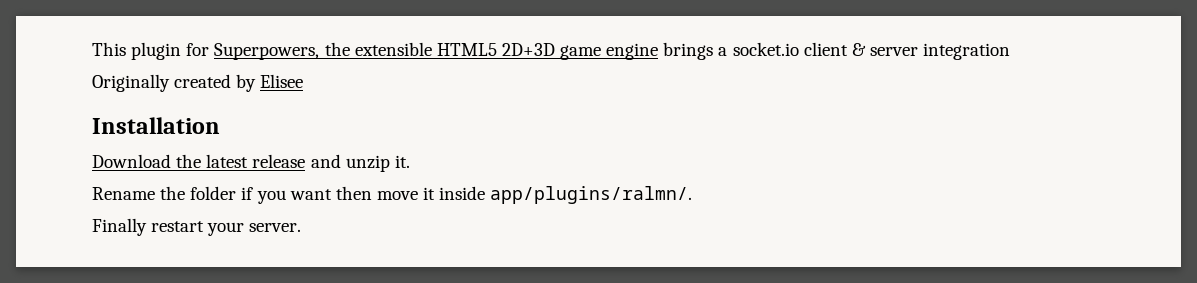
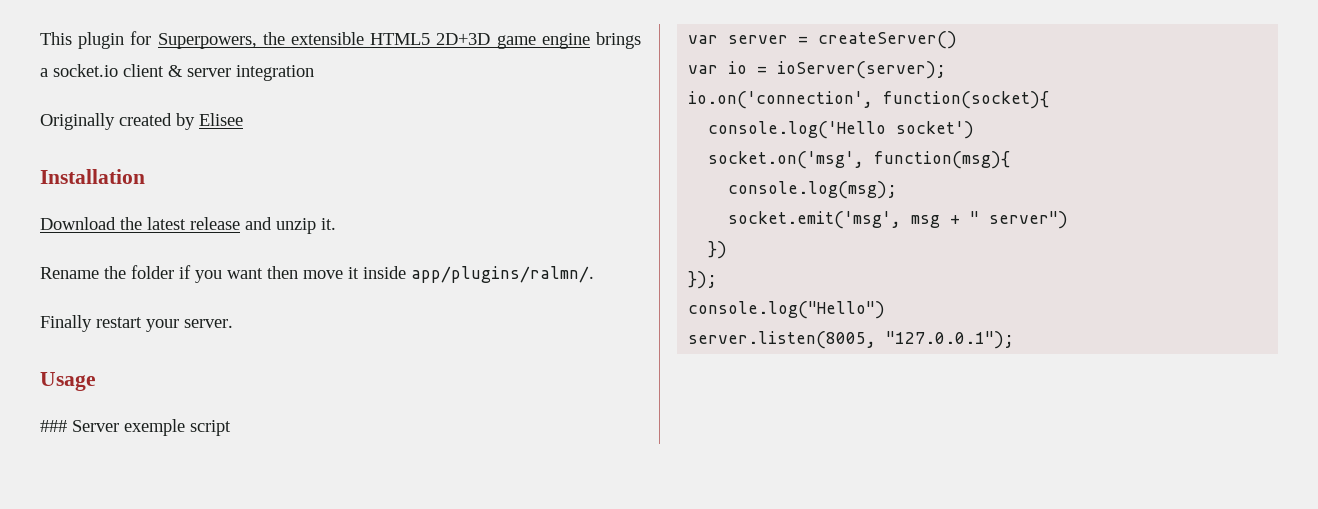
+ Usage
+ ### Server exemple script
+ var server = createServer()
+ var io = ioServer(server);
+ io.on('connection', function(socket){
+ console.log('Hello socket')
+ socket.on('msg', function(msg){
+ console.log(msg);
+ socket.emit('msg', msg + " server")
+ })
+ });
+ console.log("Hello")
+ server.listen(8005, "127.0.0.1");

